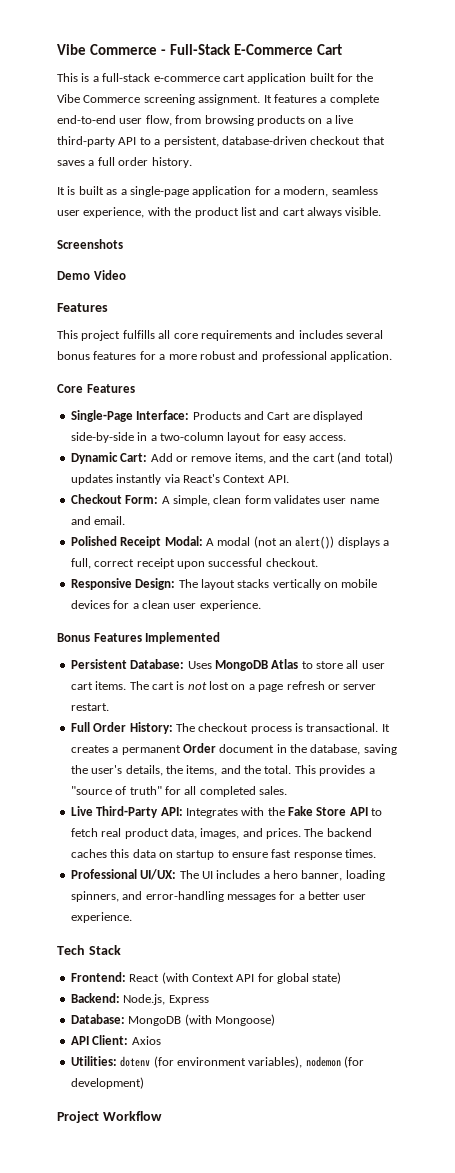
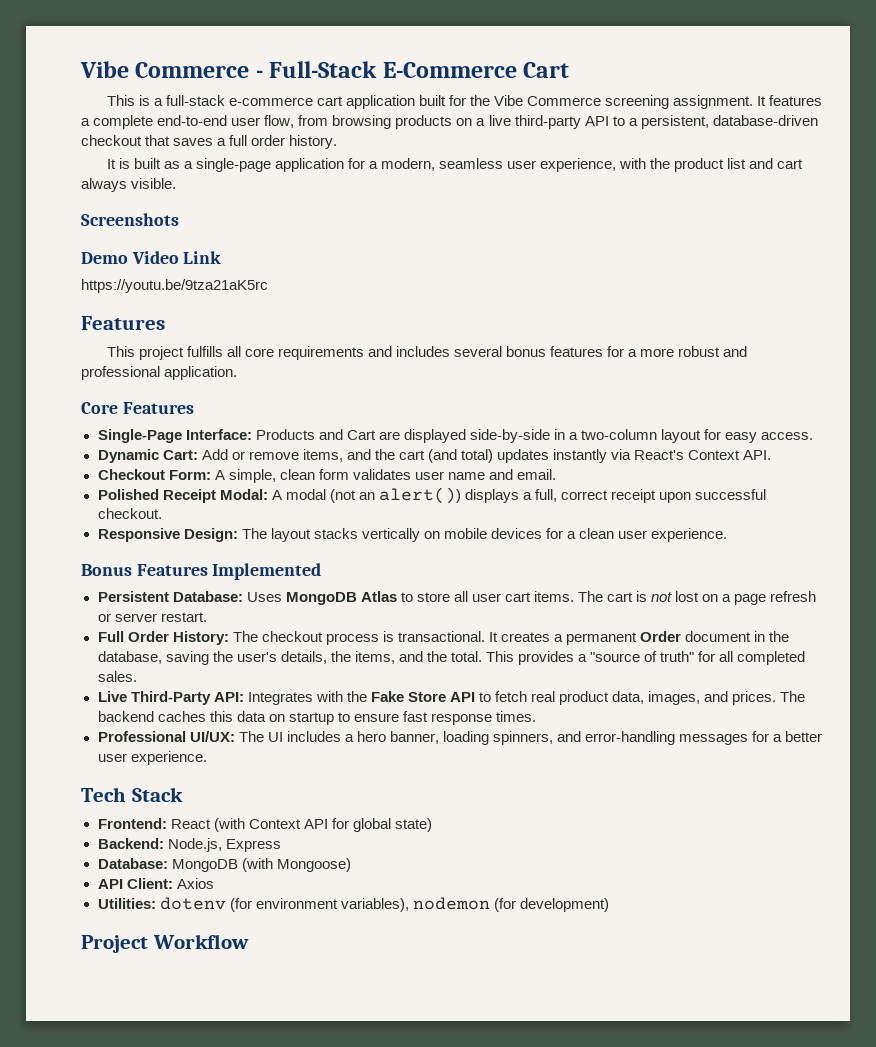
- Demo Video
+ Demo Video Link
+ https://youtu.be/9tza21aK5rc

